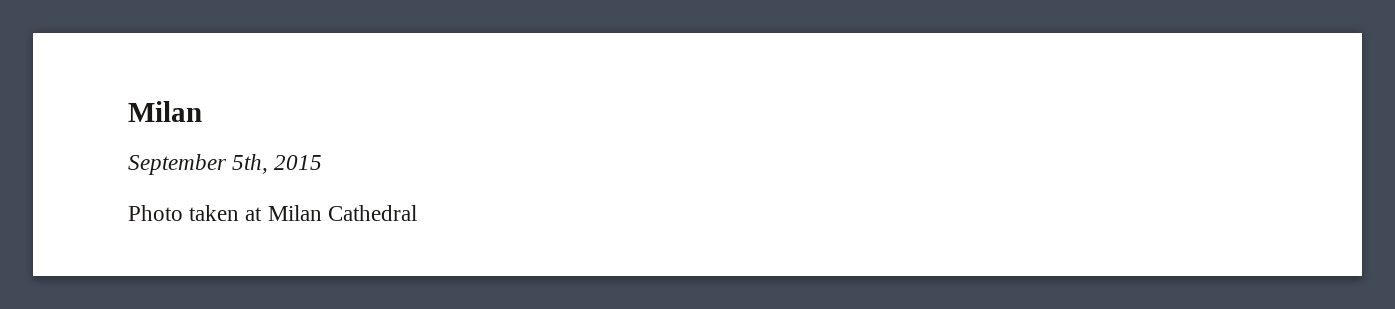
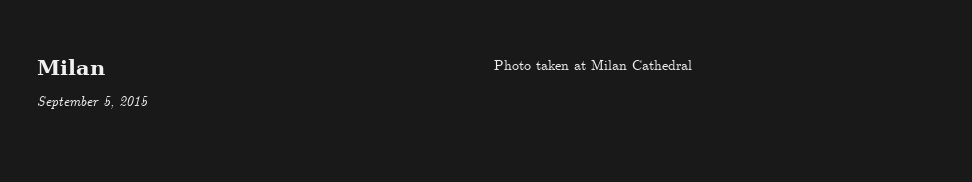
- September 5th, 2015
+ September 5, 2015

